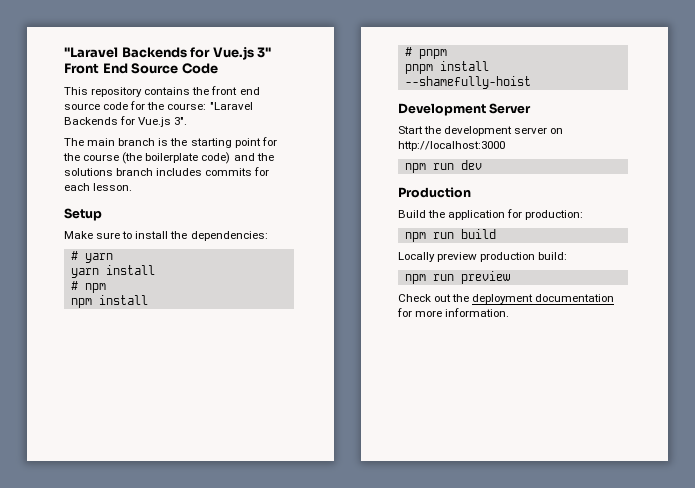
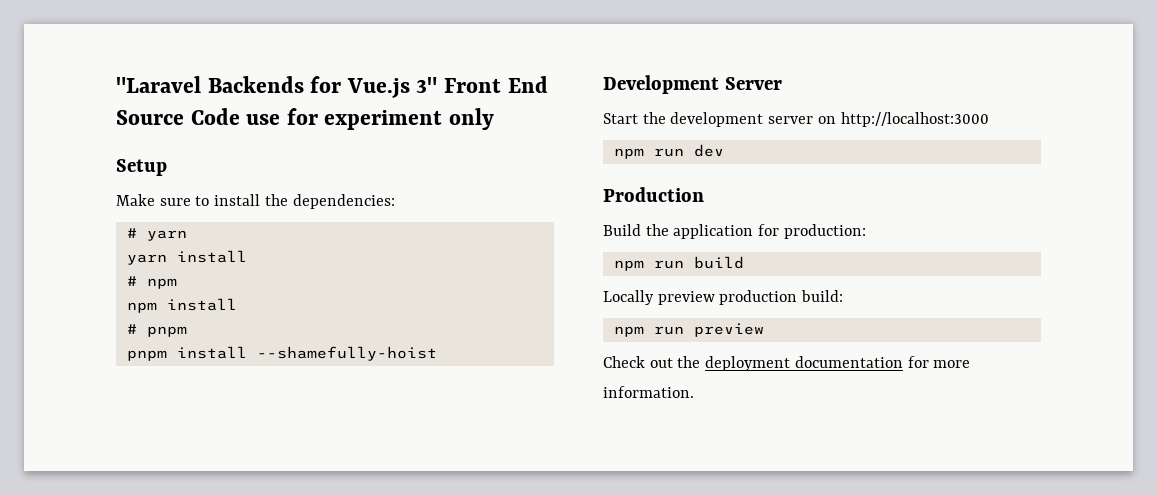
- "Laravel Backends for Vue.js 3" Front End Source Code
- This repository contains the front end source code for the course: "Laravel Backends for Vue.js 3".
- The main branch is the starting point for the course (the boilerplate code) and the solutions branch includes commits for each lesson.
+ "Laravel Backends for Vue.js 3" Front End Source Code use for experiment only

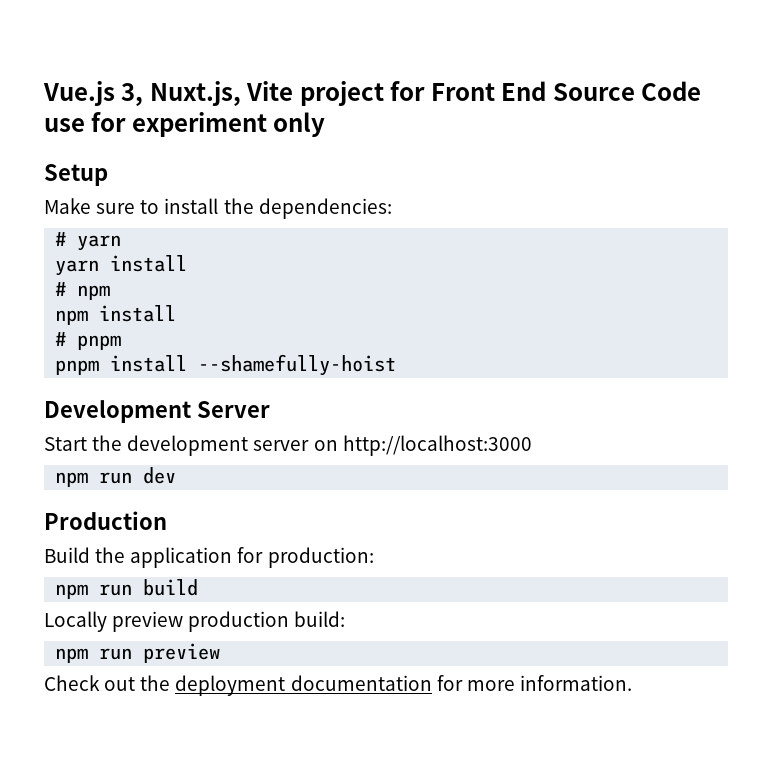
- "Laravel Backends for Vue.js 3" Front End Source Code use for experiment only
+ Vue.js 3, Nuxt.js, Vite project for Front End Source Code use for experiment only

